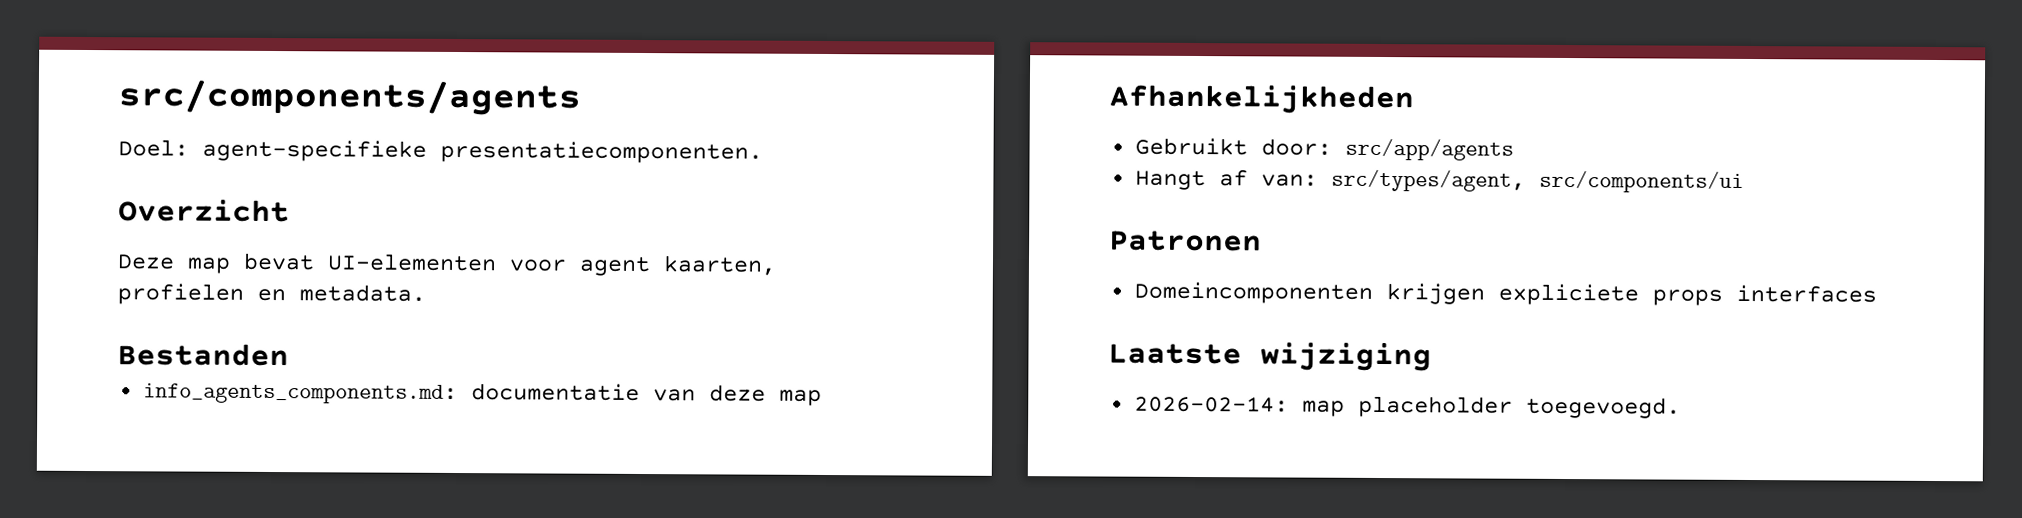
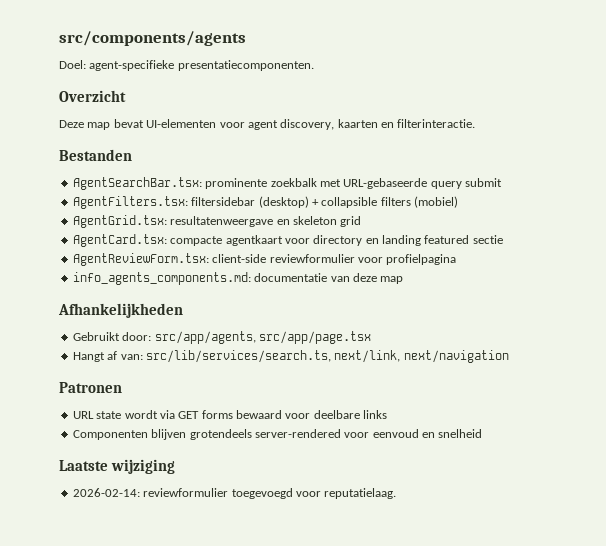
- Deze map bevat UI-elementen voor agent kaarten, profielen en metadata.
+ Deze map bevat UI-elementen voor agent discovery, kaarten en filterinteractie.
  Bestanden
+ AgentSearchBar.tsx: prominente zoekbalk met URL-gebaseerde query submit
+ AgentFilters.tsx: filtersidebar (desktop) + collapsible filters (mobiel)
+ AgentGrid.tsx: resultatenweergave en skeleton grid
+ AgentCard.tsx: compacte agentkaart voor directory en landing featured sectie
+ AgentReviewForm.tsx: client-side reviewformulier voor profielpagina
- Gebruikt door: src/app/agents
+ Gebruikt door: src/app/agents, src/app/page.tsx
- Hangt af van: src/types/agent, src/components/ui
+ Hangt af van: src/lib/services/search.ts, next/link, next/navigation
  Patronen
- Domeincomponenten krijgen expliciete props interfaces
+ URL state wordt via GET forms bewaard voor deelbare links
+ Componenten blijven grotendeels server-rendered voor eenvoud en snelheid
- 2026-02-14: map placeholder toegevoegd.
+ 2026-02-14: reviewformulier toegevoegd voor reputatielaag.

